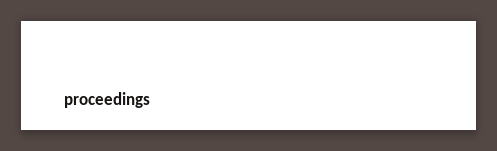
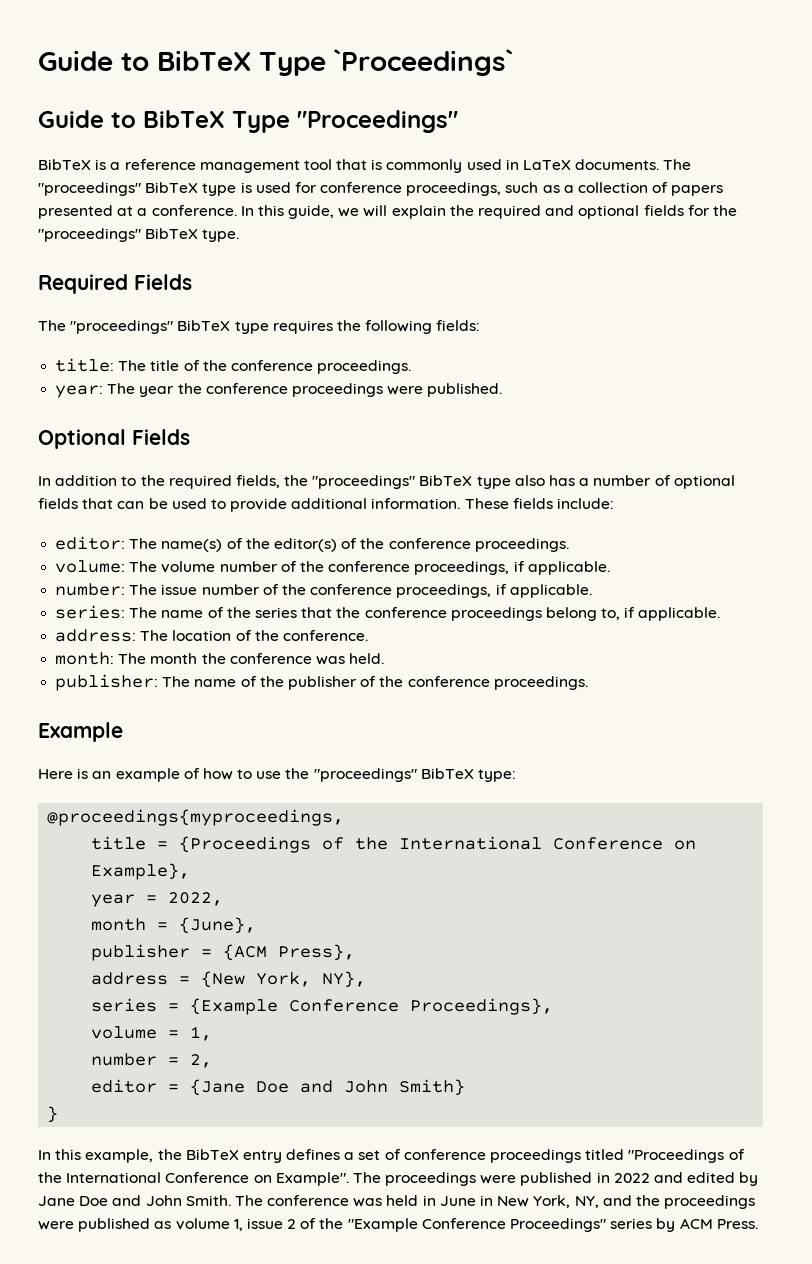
- proceedings
+ Guide to BibTeX Type `Proceedings`
+ Guide to BibTeX Type "Proceedings"
+ BibTeX is a reference management tool that is commonly used in LaTeX documents. The "proceedings" BibTeX type is used for conference proceedings, such as a collection of papers presented at a conference. In this guide, we will explain the required and optional fields for the "proceedings" BibTeX type.
+ Required Fields
+ The "proceedings" BibTeX type requires the following fields:
+ title: The title of the conference proceedings.
+ year: The year the conference proceedings were published.
+ Optional Fields
+ In addition to the required fields, the "proceedings" BibTeX type also has a number of optional fields that can be used to provide additional information. These fields include:
+ editor: The name(s) of the editor(s) of the conference proceedings.
+ volume: The volume number of the conference proceedings, if applicable.
+ number: The issue number of the conference proceedings, if applicable.
+ series: The name of the series that the conference proceedings belong to, if applicable.
+ address: The location of the conference.
+ month: The month the conference was held.
+ publisher: The name of the publisher of the conference proceedings.
+ Example
+ Here is an example of how to use the "proceedings" BibTeX type:
+ @proceedings{myproceedings,
+ title = {Proceedings of the International Conference on Example},
+ year = 2022,
+ month = {June},
+ publisher = {ACM Press},
+ address = {New York, NY},
+ series = {Example Conference Proceedings},
+ volume = 1,
+ number = 2,
+ editor = {Jane Doe and John Smith}
+ }
+ In this example, the BibTeX entry defines a set of conference proceedings titled "Proceedings of the International Conference on Example". The proceedings were published in 2022 and edited by Jane Doe and John Smith. The conference was held in June in New York, NY, and the proceedings were published as volume 1, issue 2 of the "Example Conference Proceedings" series by ACM Press.

